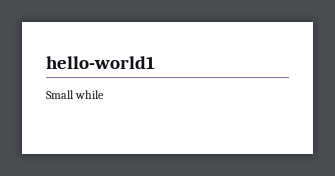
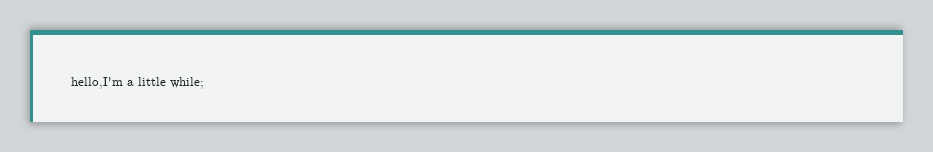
- hello-world1
- Small while
+ hello,I'm a little while;

